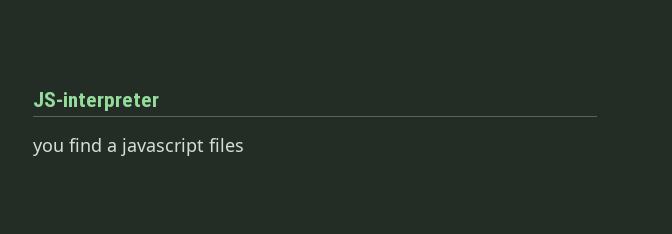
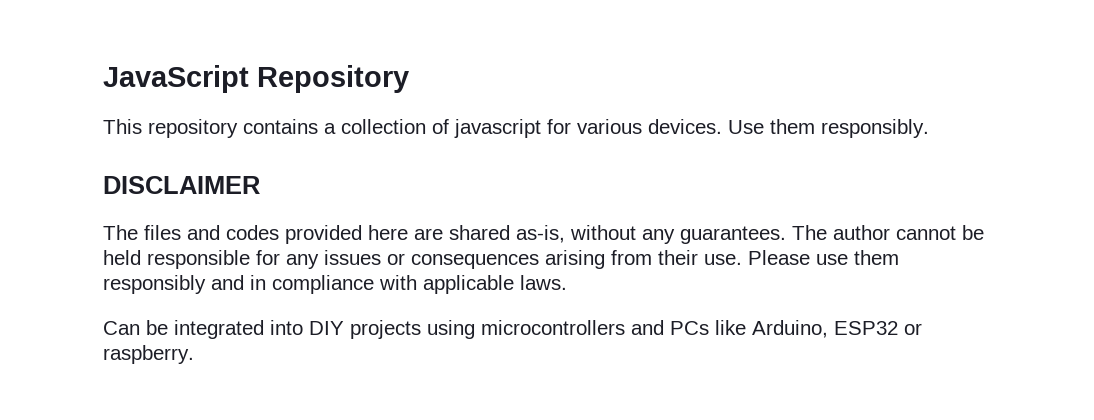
- JS-interpreter
- you find a javascript files
+ JavaScript Repository
+ This repository contains a collection of javascript for various devices. Use them responsibly.
+ DISCLAIMER
+ The files and codes provided here are shared as-is, without any guarantees. The author cannot be held responsible for any issues or consequences arising from their use. Please use them responsibly and in compliance with applicable laws.
+ Can be integrated into DIY projects using microcontrollers and PCs like Arduino, ESP32 or raspberry.

